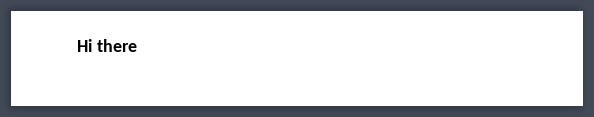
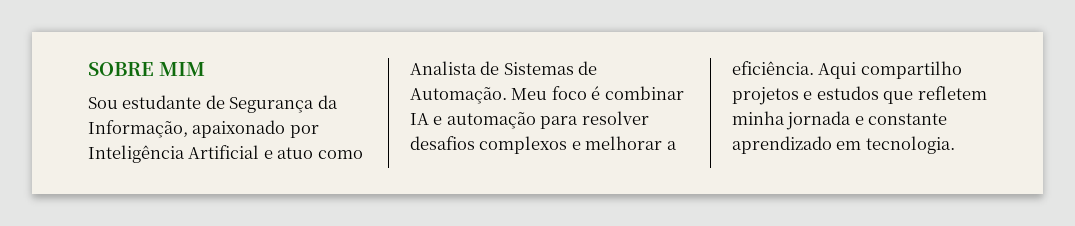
- Hi there
+ SOBRE MIM
+ Sou estudante de Segurança da Informação, apaixonado por Inteligência Artificial e atuo como Analista de Sistemas de Automação. Meu foco é combinar IA e automação para resolver desafios complexos e melhorar a eficiência. Aqui compartilho projetos e estudos que refletem minha jornada e constante aprendizado em tecnologia.

